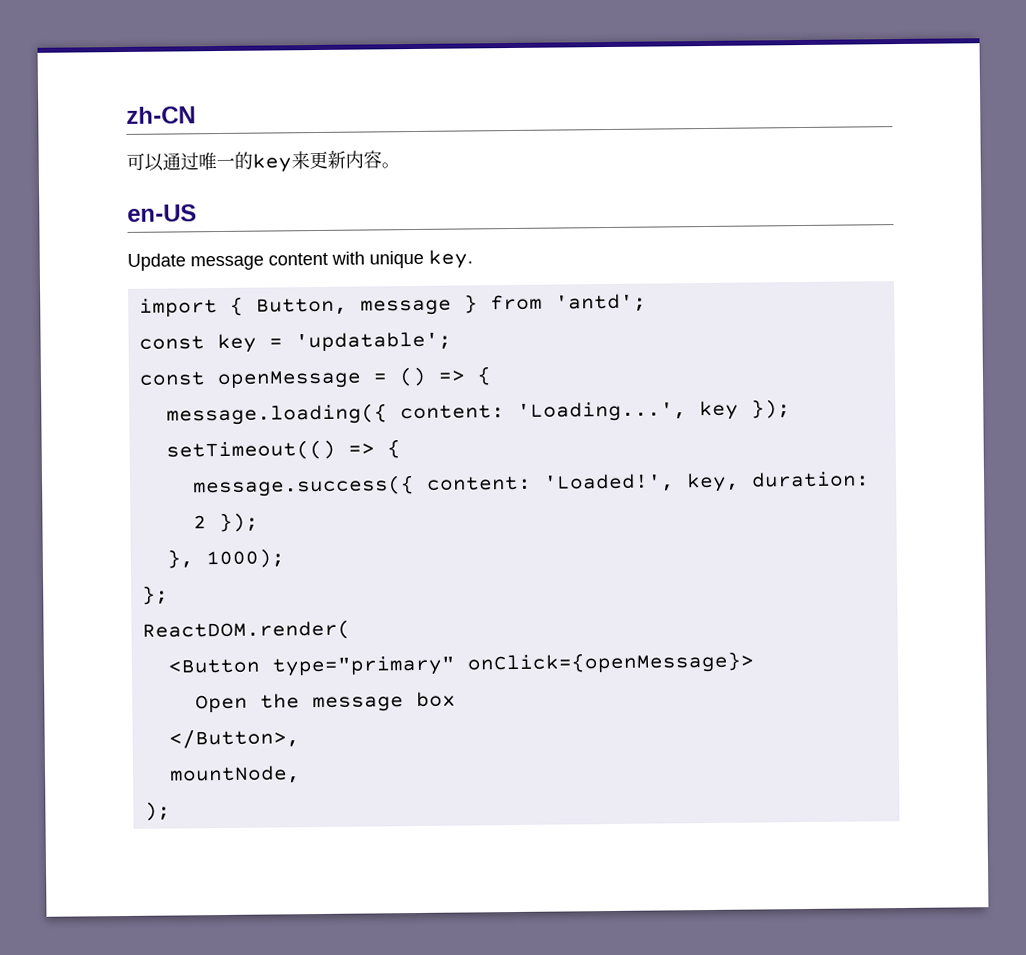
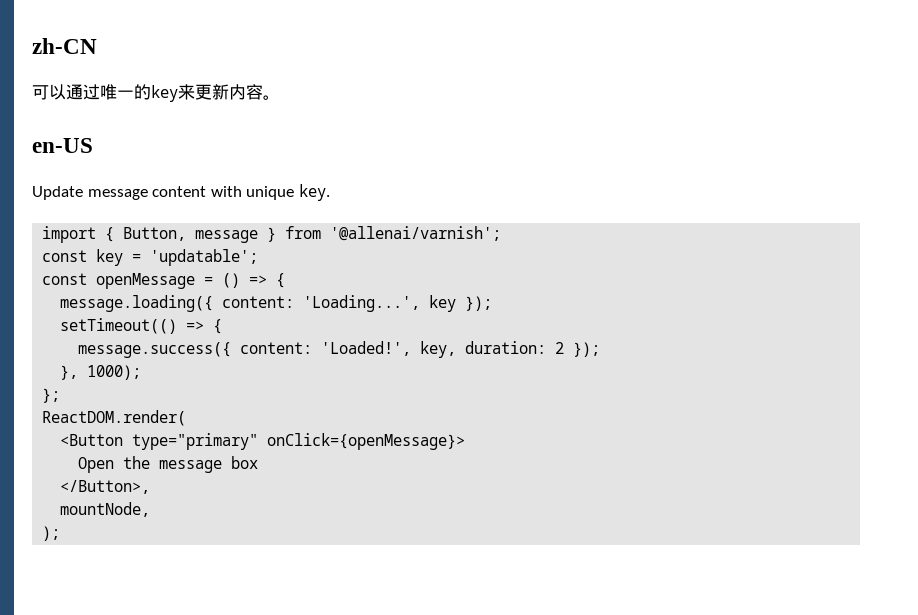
- import { Button, message } from 'antd';
+ import { Button, message } from '@allenai/varnish';

